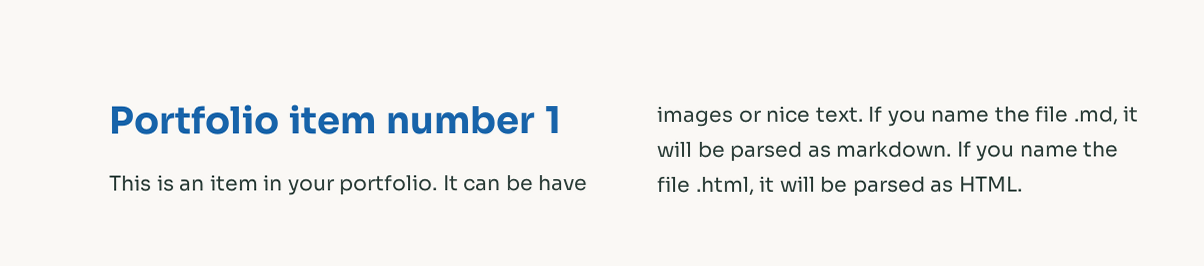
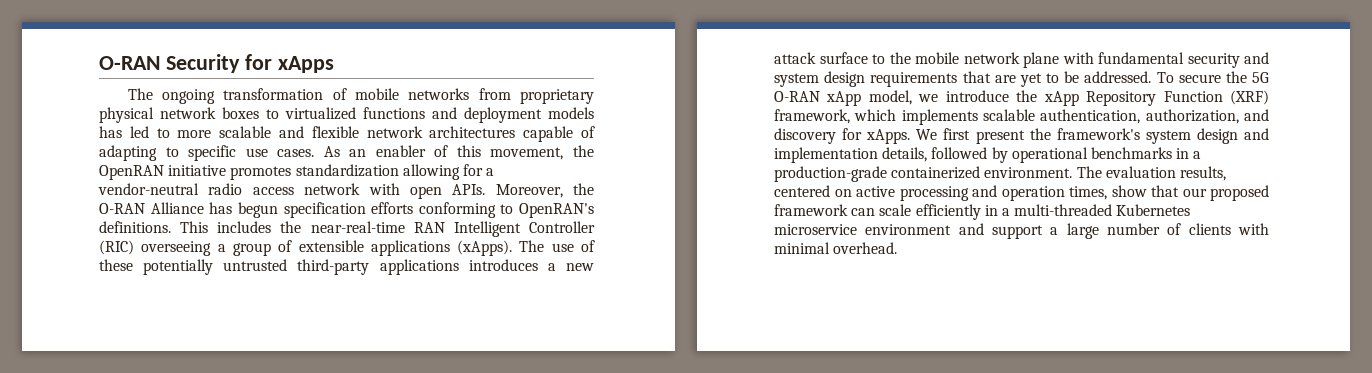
- Portfolio item number 1
- This is an item in your portfolio. It can be have images or nice text. If you name the file .md, it will be parsed as markdown. If you name the file .html, it will be parsed as HTML.
+ O-RAN Security for xApps
+ The ongoing transformation of mobile networks from proprietary physical network boxes to virtualized functions and deployment models has led to more scalable and flexible network architectures capable of adapting to specific use cases. As an enabler of this movement, the OpenRAN initiative promotes standardization allowing for a vendor-neutral radio access network with open APIs. Moreover, the O-RAN Alliance has begun specification efforts conforming to OpenRAN's definitions. This includes the near-real-time RAN Intelligent Controller (RIC) overseeing a group of extensible applications (xApps). The use of these potentially untrusted third-party applications introduces a new attack surface to the mobile network plane with fundamental security and system design requirements that are yet to be addressed. To secure the 5G O-RAN xApp model, we introduce the xApp Repository Function (XRF) framework, which implements scalable authentication, authorization, and discovery for xApps. We first present the framework's system design and implementation details, followed by operational benchmarks in a production-grade containerized environment. The evaluation results, centered on active processing and operation times, show that our proposed framework can scale efficiently in a multi-threaded Kubernetes microservice environment and support a large number of clients with minimal overhead.

